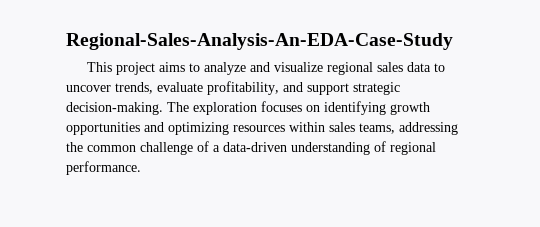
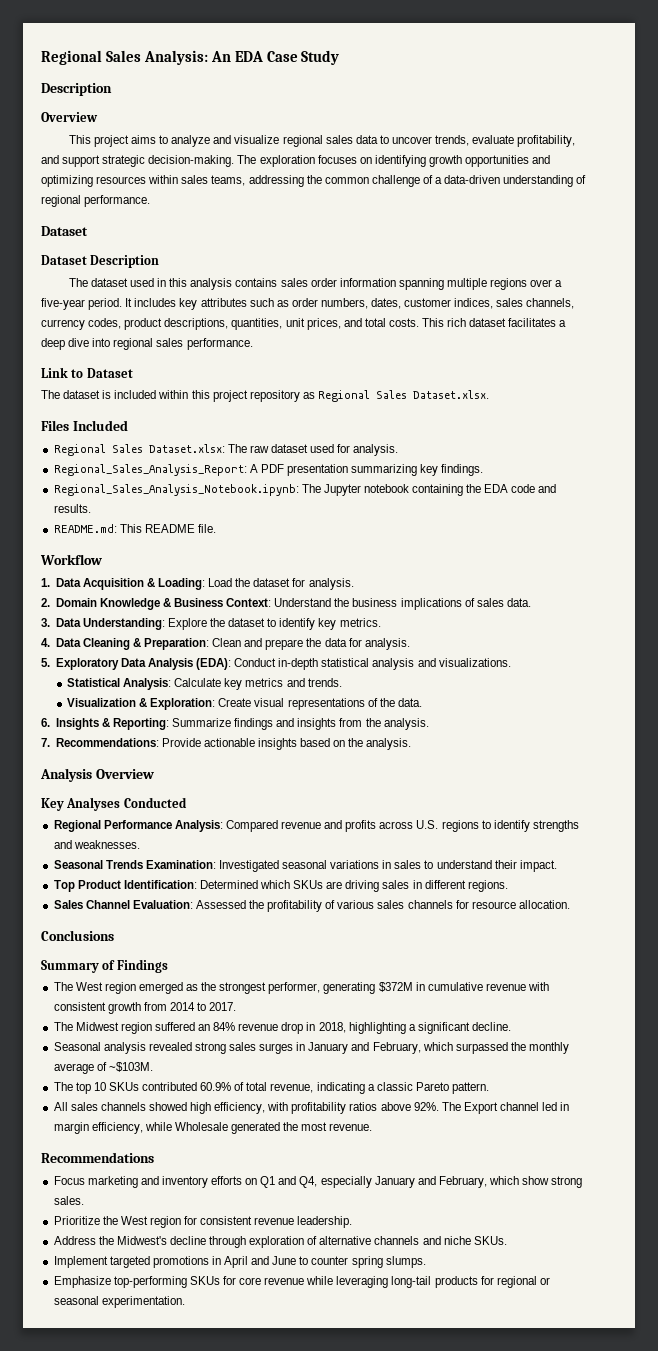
- Regional-Sales-Analysis-An-EDA-Case-Study
+ Regional Sales Analysis: An EDA Case Study
+ Description
+ Overview
  The exploration focuses on identifying growth opportunities and optimizing resources within sales teams, addressing the common challenge of a data-driven understanding of regional performance.
+ Dataset
+ Dataset Description
+ The dataset used in this analysis contains sales order information spanning multiple regions over a five-year period. It includes key attributes such as order numbers, dates, customer indices, sales channels, currency codes, product descriptions, quantities, unit prices, and total costs. This rich dataset facilitates a deep dive into regional sales performance.
+ Link to Dataset
+ The dataset is included within this project repository as Regional Sales Dataset.xlsx.
+ Files Included
+ Regional Sales Dataset.xlsx: The raw dataset used for analysis.
+ Regional_Sales_Analysis_Report: A PDF presentation summarizing key findings.
+ Regional_Sales_Analysis_Notebook.ipynb: The Jupyter notebook containing the EDA code and results.
+ README.md: This README file.
+ Workflow
+ 1. Data Acquisition & Loading: Load the dataset for analysis.
+ 2. Domain Knowledge & Business Context: Understand the business implications of sales data.
+ 3. Data Understanding: Explore the dataset to identify key metrics.
+ 4. Data Cleaning & Preparation: Clean and prepare the data for analysis.
+ 5. Exploratory Data Analysis (EDA): Conduct in-depth statistical analysis and visualizations.
+ Statistical Analysis: Calculate key metrics and trends.
+ Visualization & Exploration: Create visual representations of the data.
+ 6. Insights & Reporting: Summarize findings and insights from the analysis.
+ 7. Recommendations: Provide actionable insights based on the analysis.
+ Analysis Overview
+ Key Analyses Conducted
+ Regional Performance Analysis: Compared revenue and profits across U.S. regions to identify strengths and weaknesses.
+ Seasonal Trends Examination: Investigated seasonal variations in sales to understand their impact.
+ Top Product Identification: Determined which SKUs are driving sales in different regions.
+ Sales Channel Evaluation: Assessed the profitability of various sales channels for resource allocation.
+ Conclusions
+ Summary of Findings
+ The West region emerged as the strongest performer, generating $372M in cumulative revenue with consistent growth from 2014 to 2017.
+ The Midwest region suffered an 84% revenue drop in 2018, highlighting a significant decline.
+ Seasonal analysis revealed strong sales surges in January and February, which surpassed the monthly average of ~$103M.
+ The top 10 SKUs contributed 60.9% of total revenue, indicating a classic Pareto pattern.
+ All sales channels showed high efficiency, with profitability ratios above 92%. The Export channel led in margin efficiency, while Wholesale generated the most revenue.
+ Recommendations
+ Focus marketing and inventory efforts on Q1 and Q4, especially January and February, which show strong sales.
+ Prioritize the West region for consistent revenue leadership.
+ Address the Midwest's decline through exploration of alternative channels and niche SKUs.
+ Implement targeted promotions in April and June to counter spring slumps.
+ Emphasize top-performing SKUs for core revenue while leveraging long-tail products for regional or seasonal experimentation.

